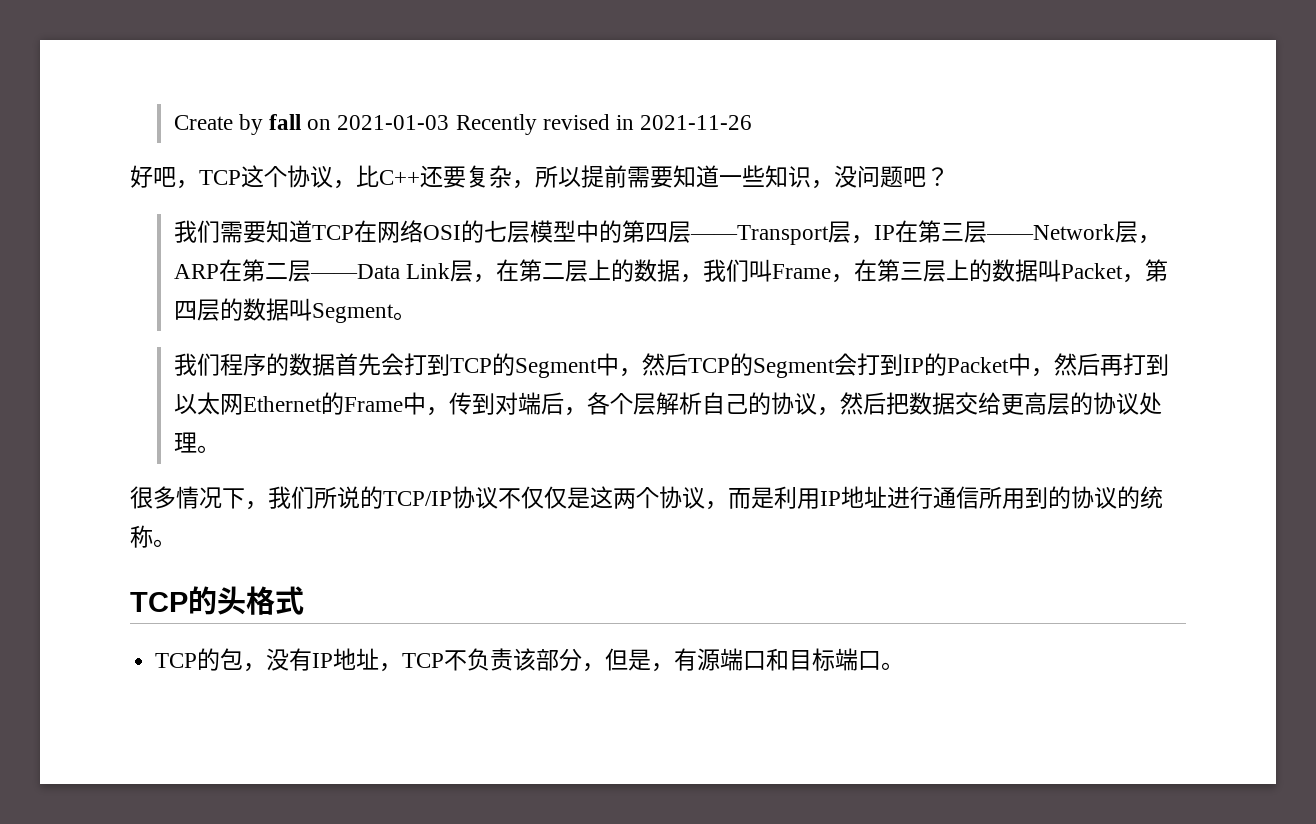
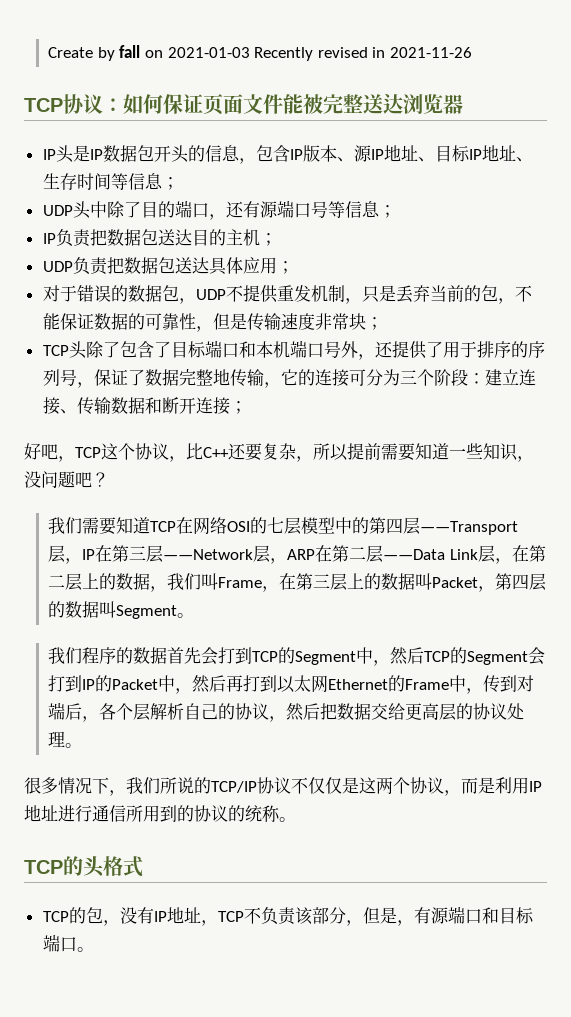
+ TCP协议：如何保证页面文件能被完整送达浏览器
+ IP头是IP数据包开头的信息，包含IP版本、源IP地址、目标IP地址、生存时间等信息；
+ UDP头中除了目的端口，还有源端口号等信息；
+ IP负责把数据包送达目的主机；
+ UDP负责把数据包送达具体应用；
+ 对于错误的数据包，UDP不提供重发机制，只是丢弃当前的包，不能保证数据的可靠性，但是传输速度非常块；
+ TCP头除了包含了目标端口和本机端口号外，还提供了用于排序的序列号，保证了数据完整地传输，它的连接可分为三个阶段：建立连接、传输数据和断开连接；

